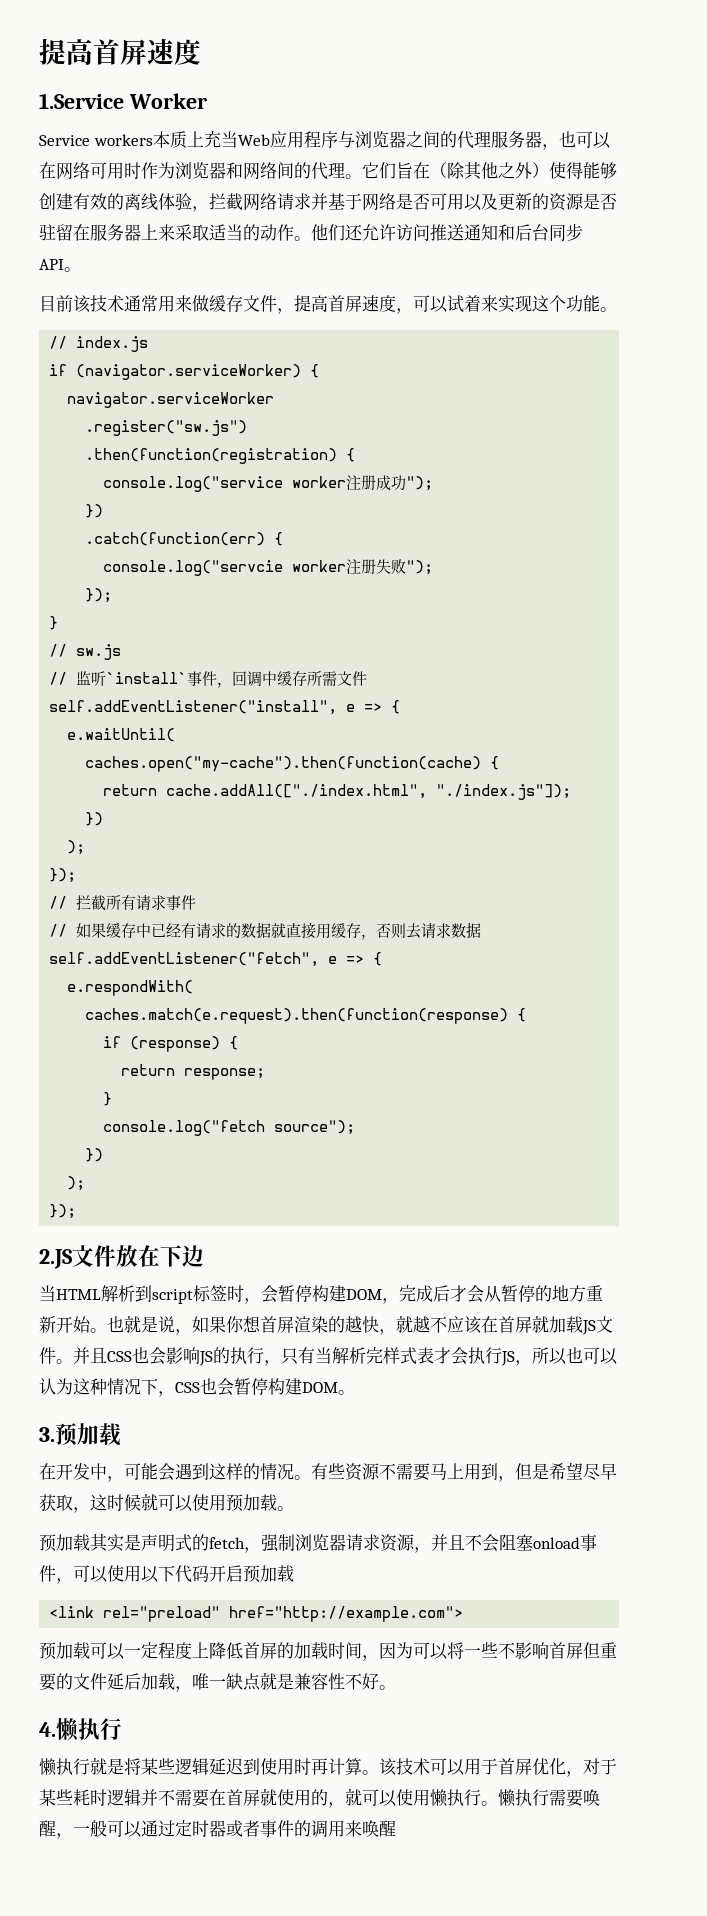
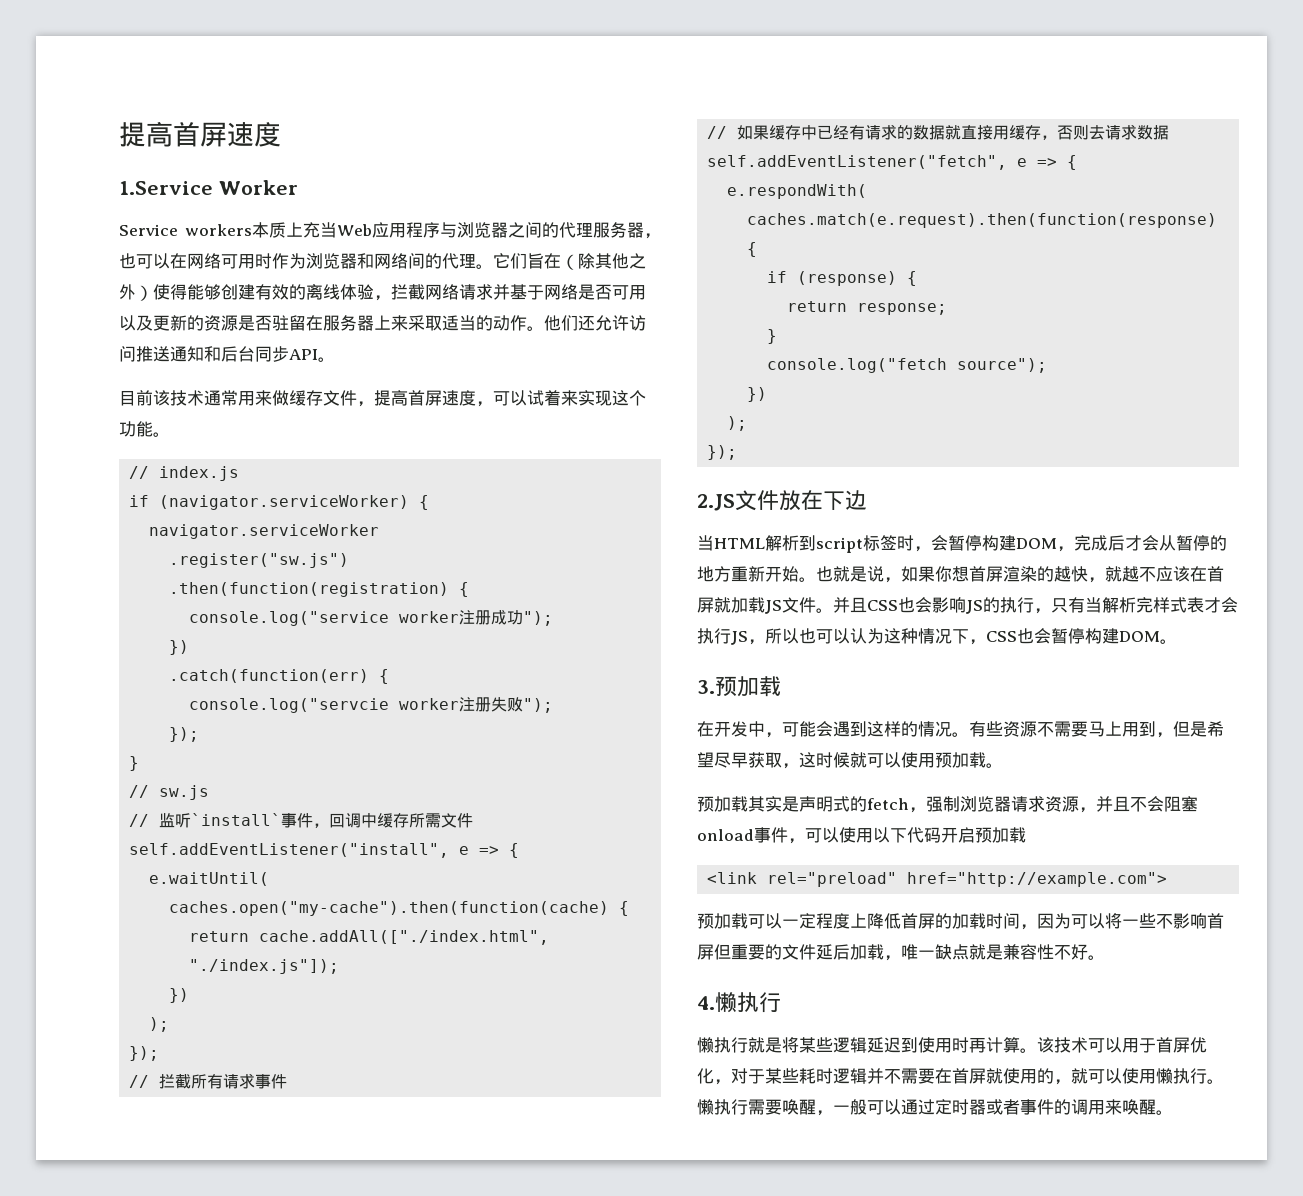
- 懒执行需要唤醒，一般可以通过定时器或者事件的调用来唤醒
+ 懒执行需要唤醒，一般可以通过定时器或者事件的调用来唤醒。

